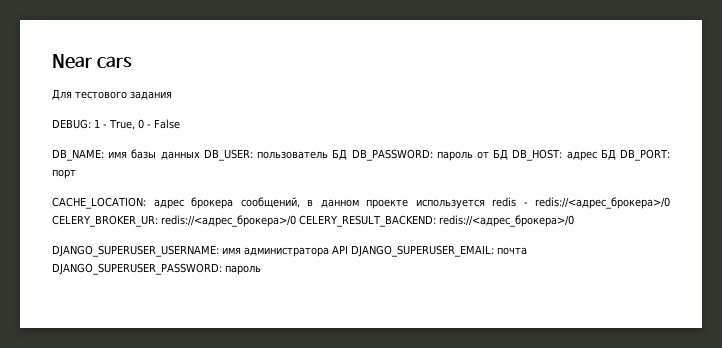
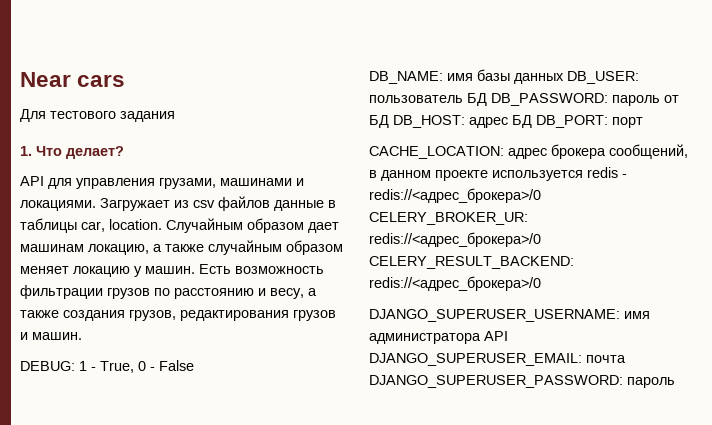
+ 1. Что делает?
+ API для управления грузами, машинами и локациями. Загружает из csv файлов данные в таблицы car, location. Случайным образом дает машинам локацию, а также случайным образом меняет локацию у машин. Есть возможность фильтрации грузов по расстоянию и весу, а также создания грузов, редактирования грузов и машин.

